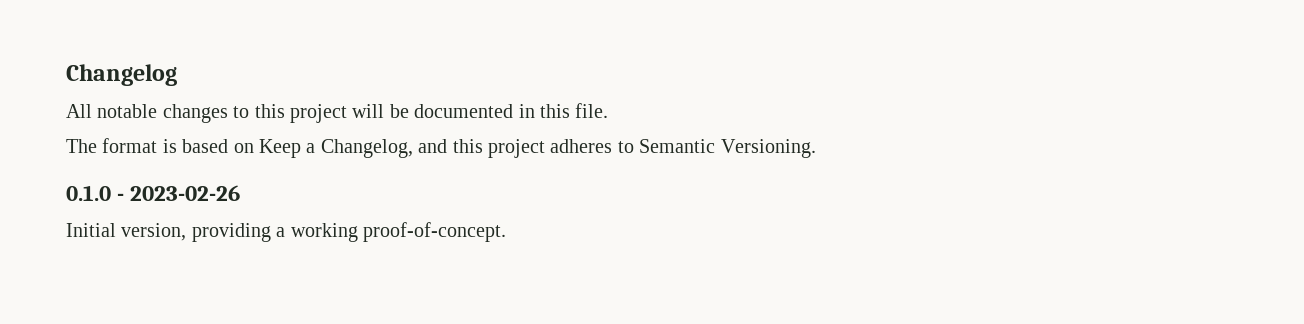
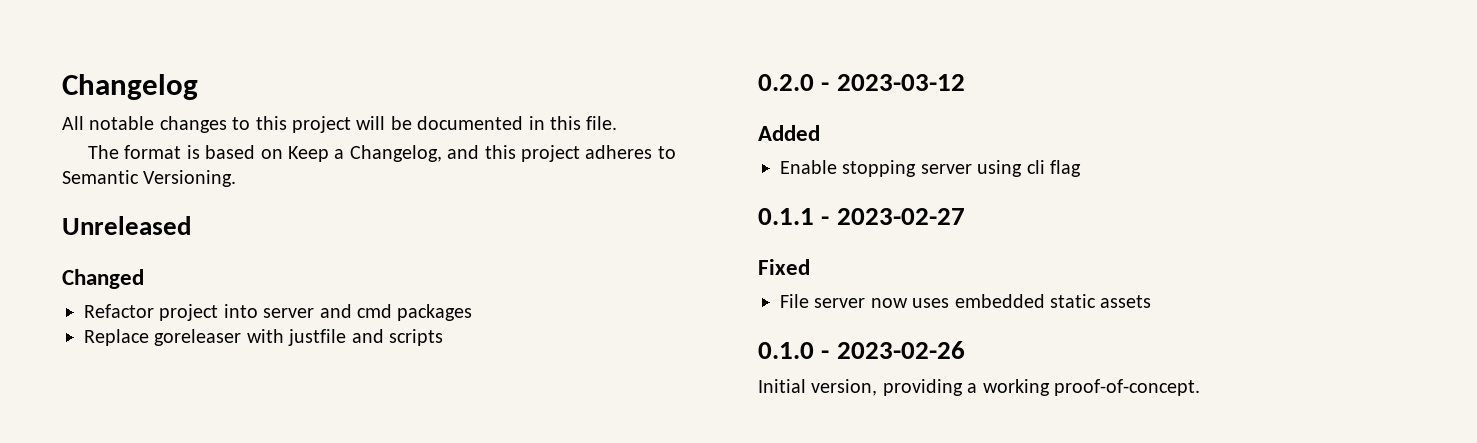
+ Unreleased
+ Changed
+ Refactor project into server and cmd packages
+ Replace goreleaser with justfile and scripts
+ 0.2.0 - 2023-03-12
+ Added
+ Enable stopping server using cli flag
+ 0.1.1 - 2023-02-27
+ Fixed
+ File server now uses embedded static assets

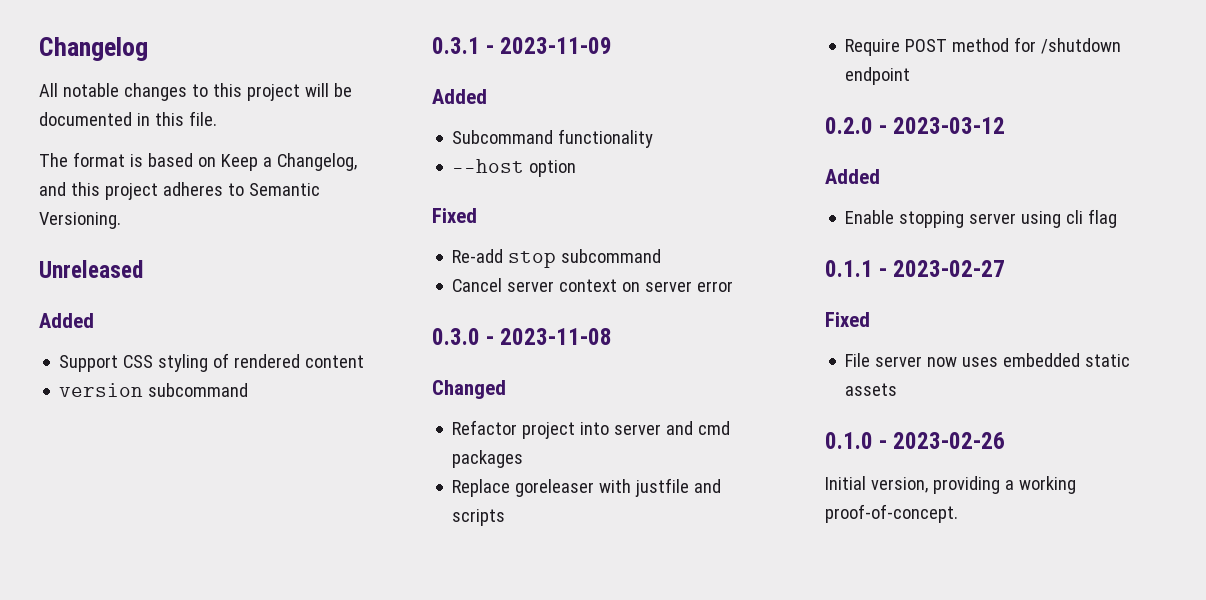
  Unreleased
+ Added
+ Support CSS styling of rendered content
+ version subcommand
+ 0.3.1 - 2023-11-09
+ Added
+ Subcommand functionality
+ --host option
+ Fixed
+ Re-add stop subcommand
+ Cancel server context on server error
+ 0.3.0 - 2023-11-08
+ Require POST method for /shutdown endpoint

